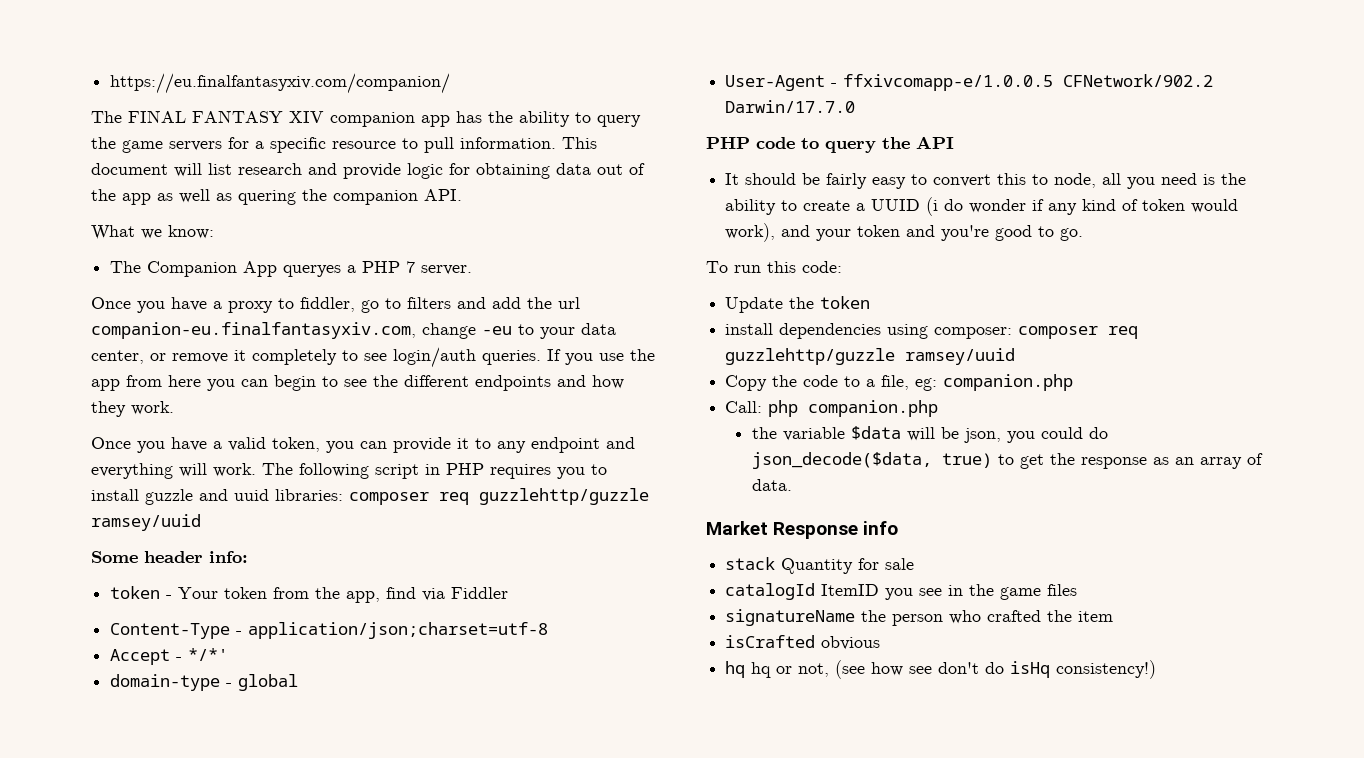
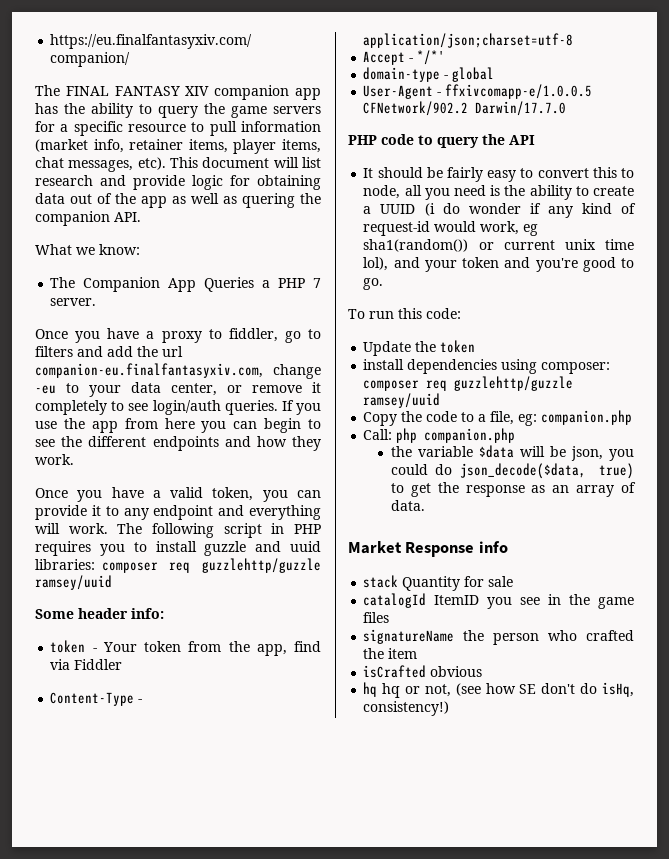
- The FINAL FANTASY XIV companion app has the ability to query the game servers for a specific resource to pull information.
+ The FINAL FANTASY XIV companion app has the ability to query the game servers for a specific resource to pull information (market info, retainer items, player items, chat messages, etc).
- The Companion App queryes a PHP 7 server.
+ The Companion App Queries a PHP 7 server.
- It should be fairly easy to convert this to node, all you need is the ability to create a UUID (i do wonder if any kind of token would work), and your token and you're good to go.
+ It should be fairly easy to convert this to node, all you need is the ability to create a UUID (i do wonder if any kind of request-id would work, eg sha1(random()) or current unix time lol), and your token and you're good to go.
- hq hq or not, (see how see don't do isHq consistency!)
+ hq hq or not, (see how SE don't do isHq, consistency!)

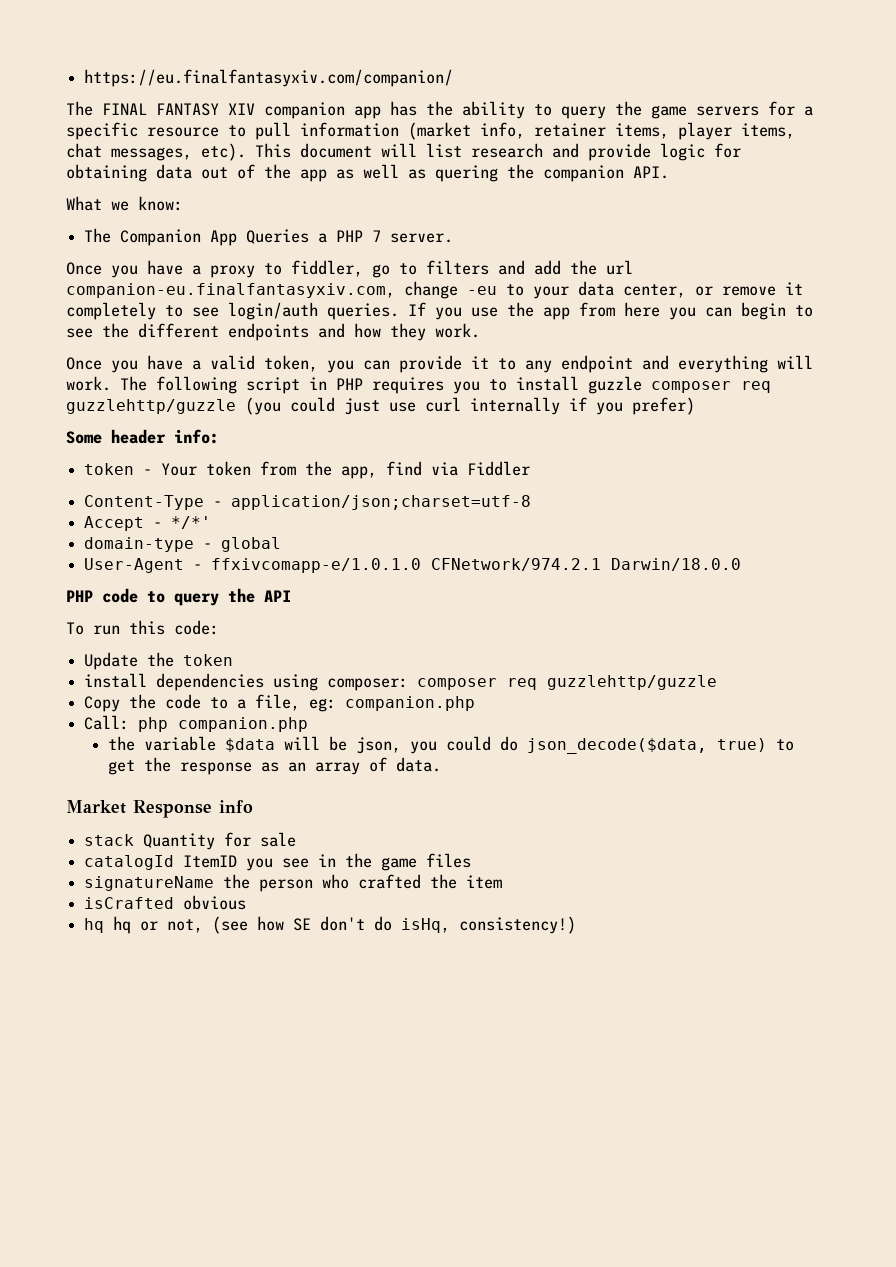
- The following script in PHP requires you to install guzzle and uuid libraries: composer req guzzlehttp/guzzle ramsey/uuid
+ The following script in PHP requires you to install guzzle composer req guzzlehttp/guzzle (you could just use curl internally if you prefer)
- User-Agent - ffxivcomapp-e/1.0.0.5 CFNetwork/902.2 Darwin/17.7.0
+ User-Agent - ffxivcomapp-e/1.0.1.0 CFNetwork/974.2.1 Darwin/18.0.0
- It should be fairly easy to convert this to node, all you need is the ability to create a UUID (i do wonder if any kind of request-id would work, eg sha1(random()) or current unix time lol), and your token and you're good to go.
- install dependencies using composer: composer req guzzlehttp/guzzle ramsey/uuid
+ install dependencies using composer: composer req guzzlehttp/guzzle

